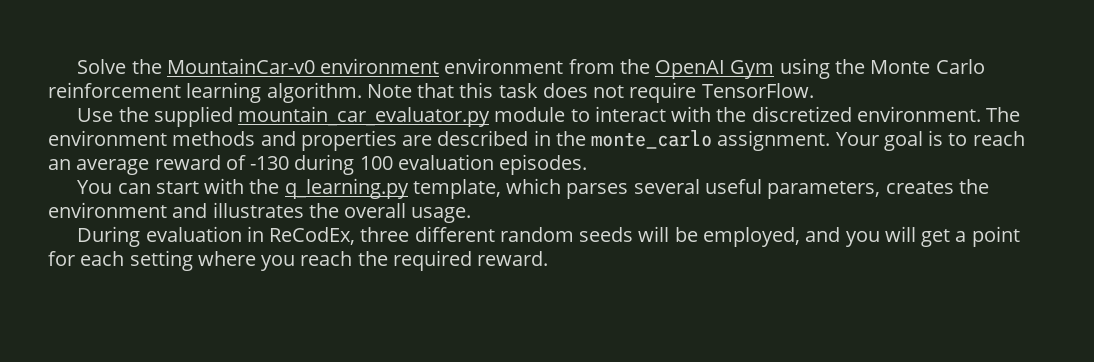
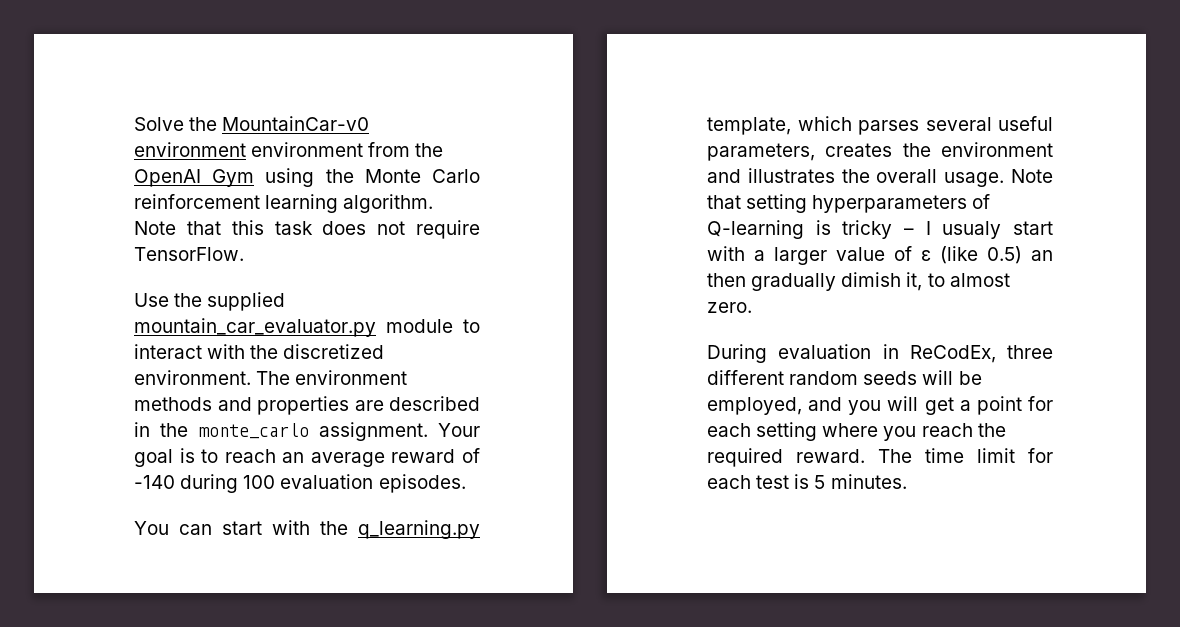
- Your goal is to reach an average reward of -130 during 100 evaluation episodes.
+ Your goal is to reach an average reward of -140 during 100 evaluation episodes.
+ Note that setting hyperparameters of Q-learning is tricky – I usualy start with a larger value of ε (like 0.5) an then gradually dimish it, to almost zero.
+ The time limit for each test is 5 minutes.

